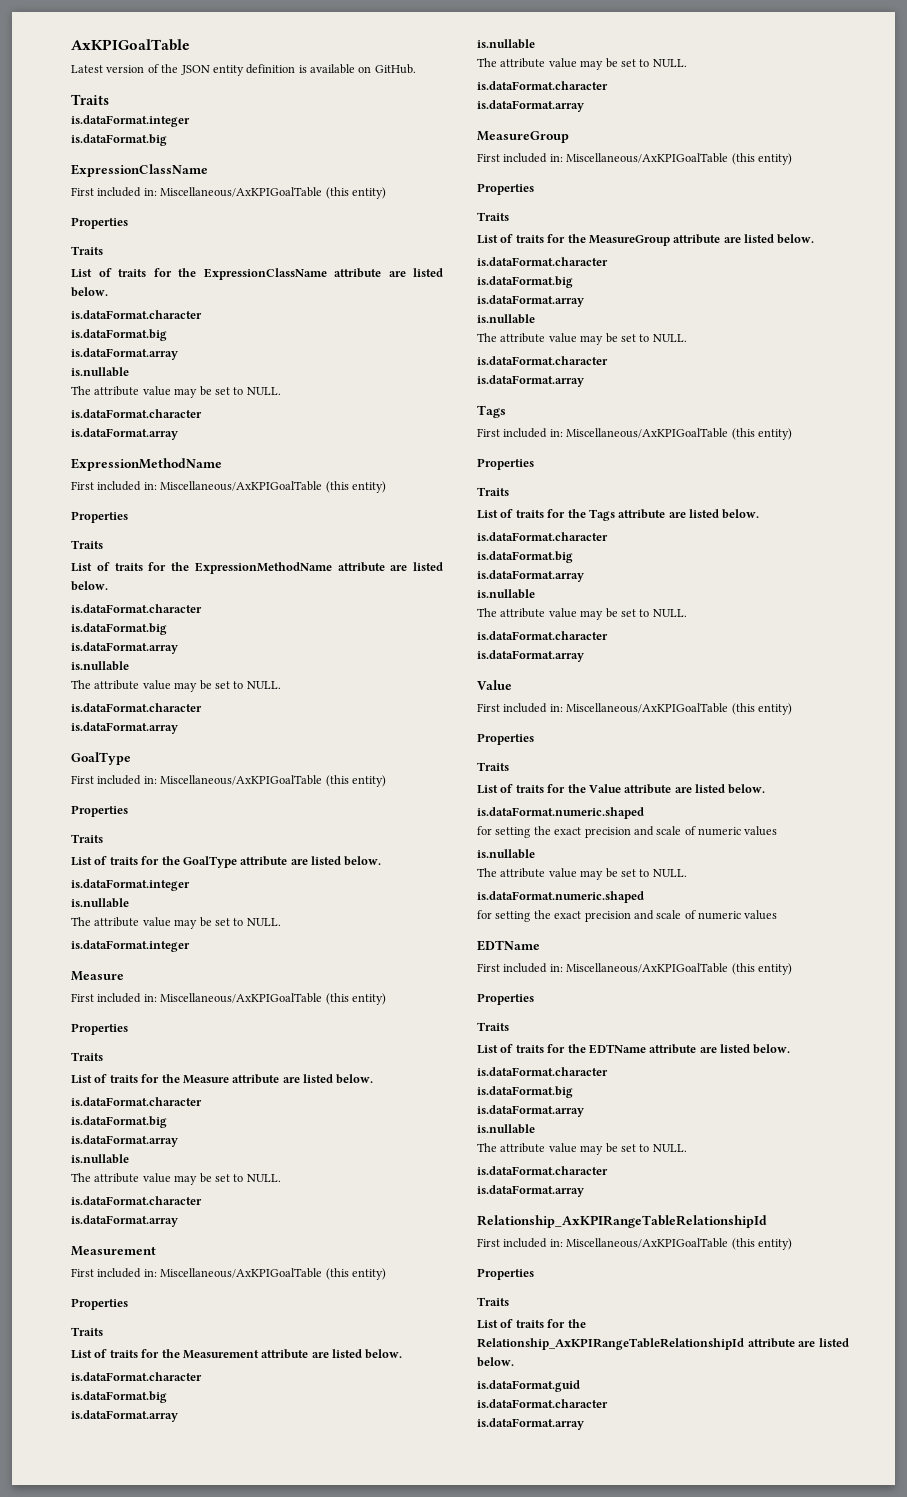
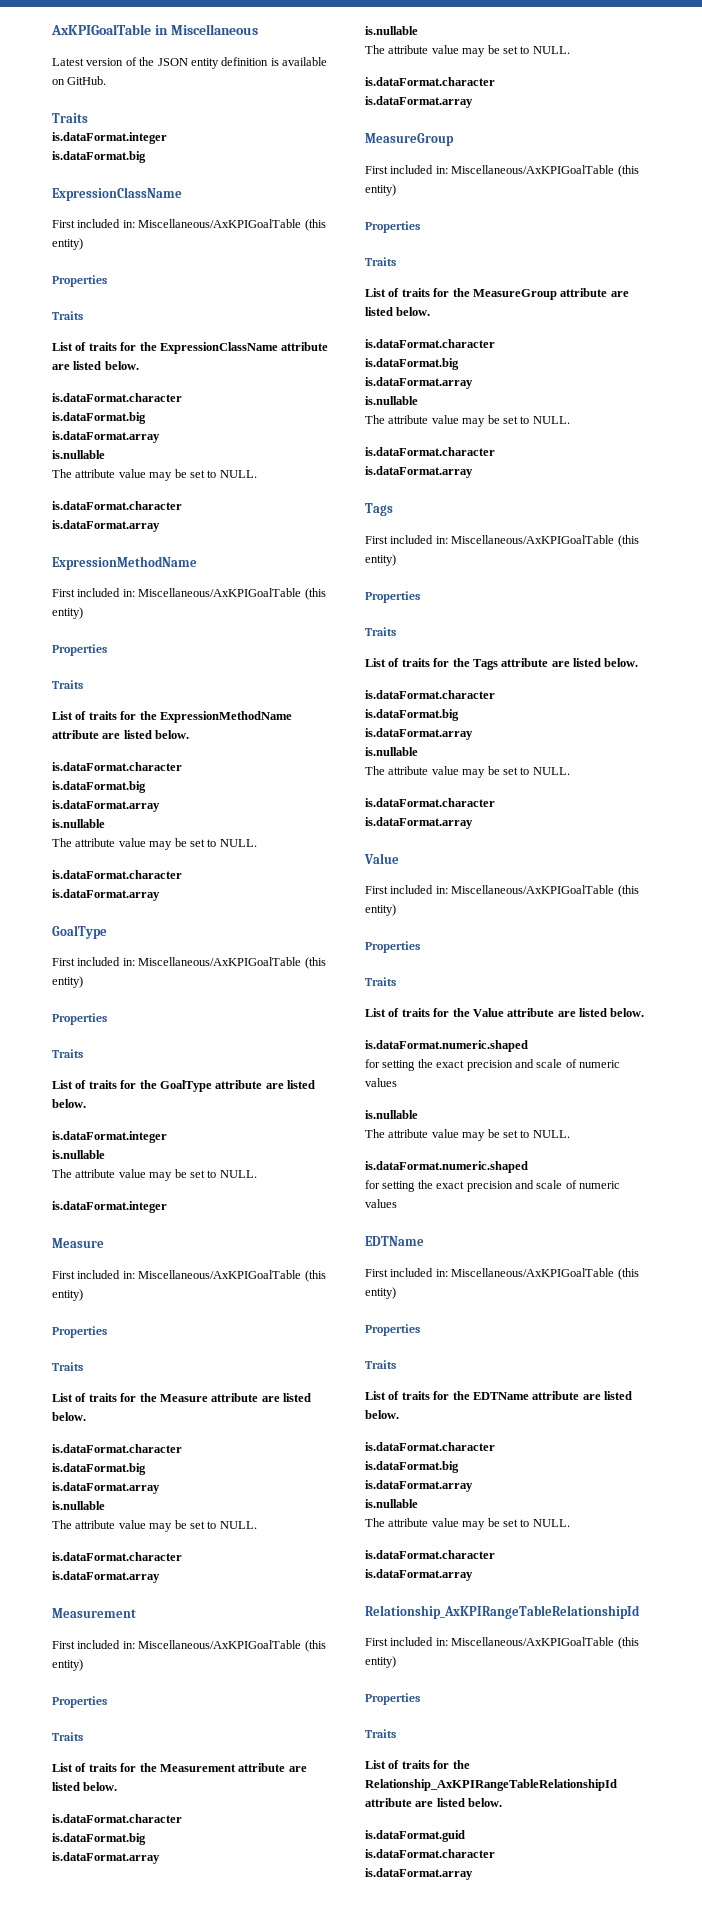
- AxKPIGoalTable
+ AxKPIGoalTable in Miscellaneous

